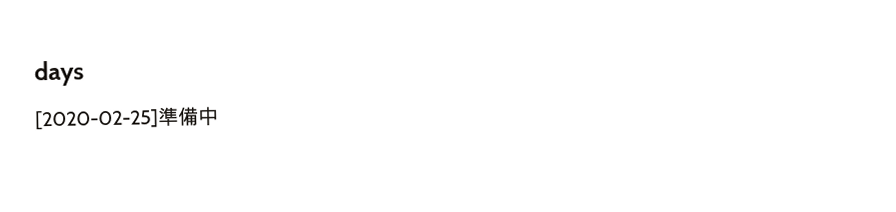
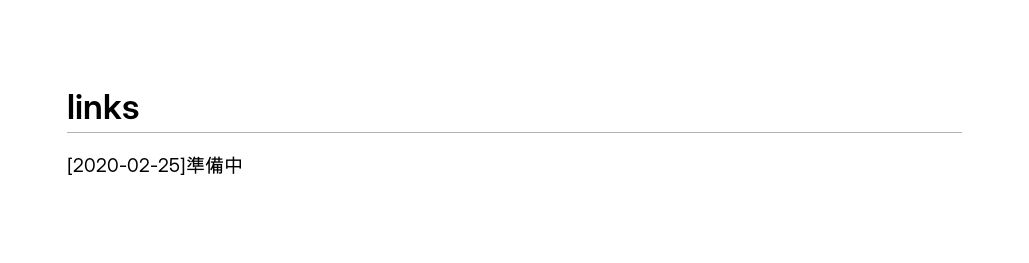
- days
+ links

